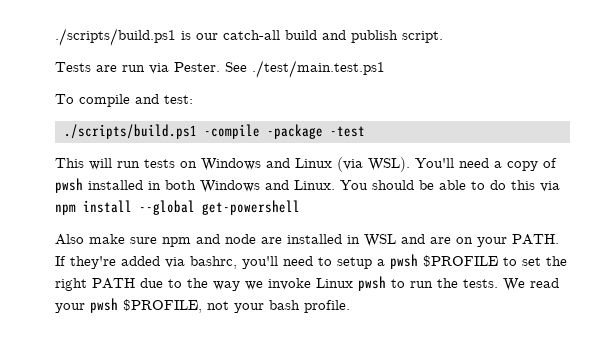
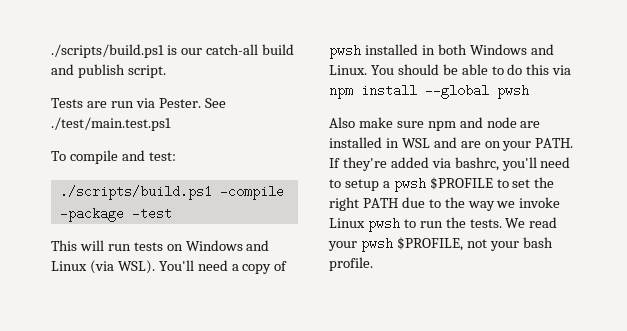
- You should be able to do this via npm install --global get-powershell
+ You should be able to do this via npm install --global pwsh

